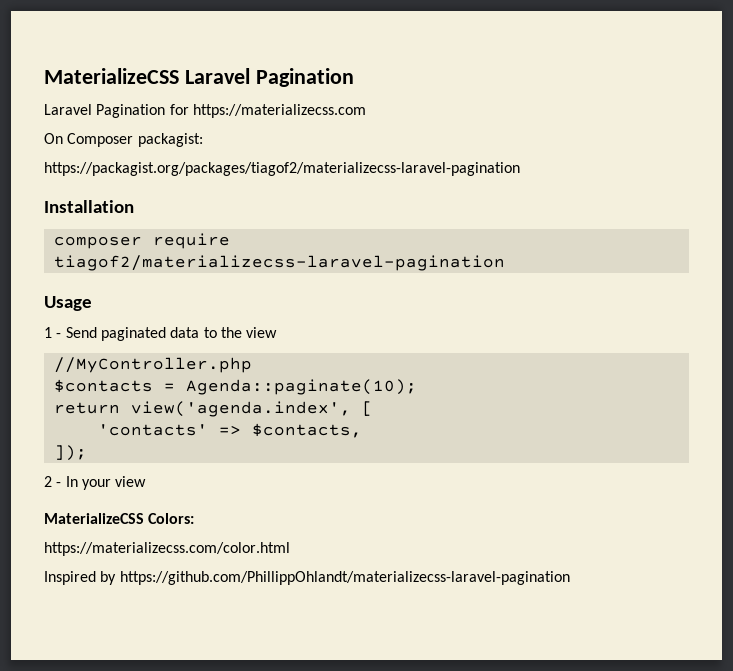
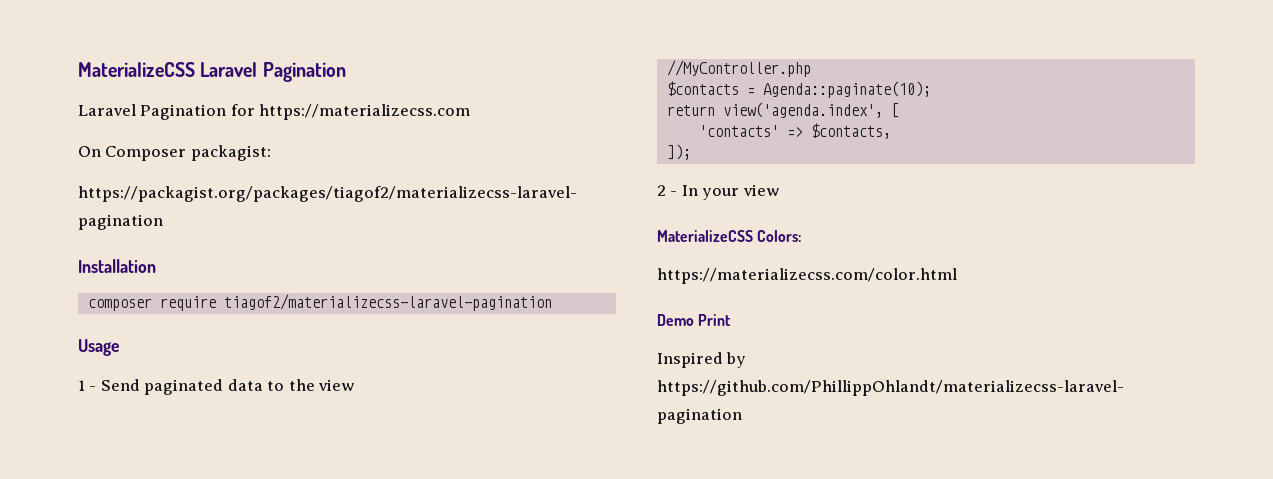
+ Demo Print

